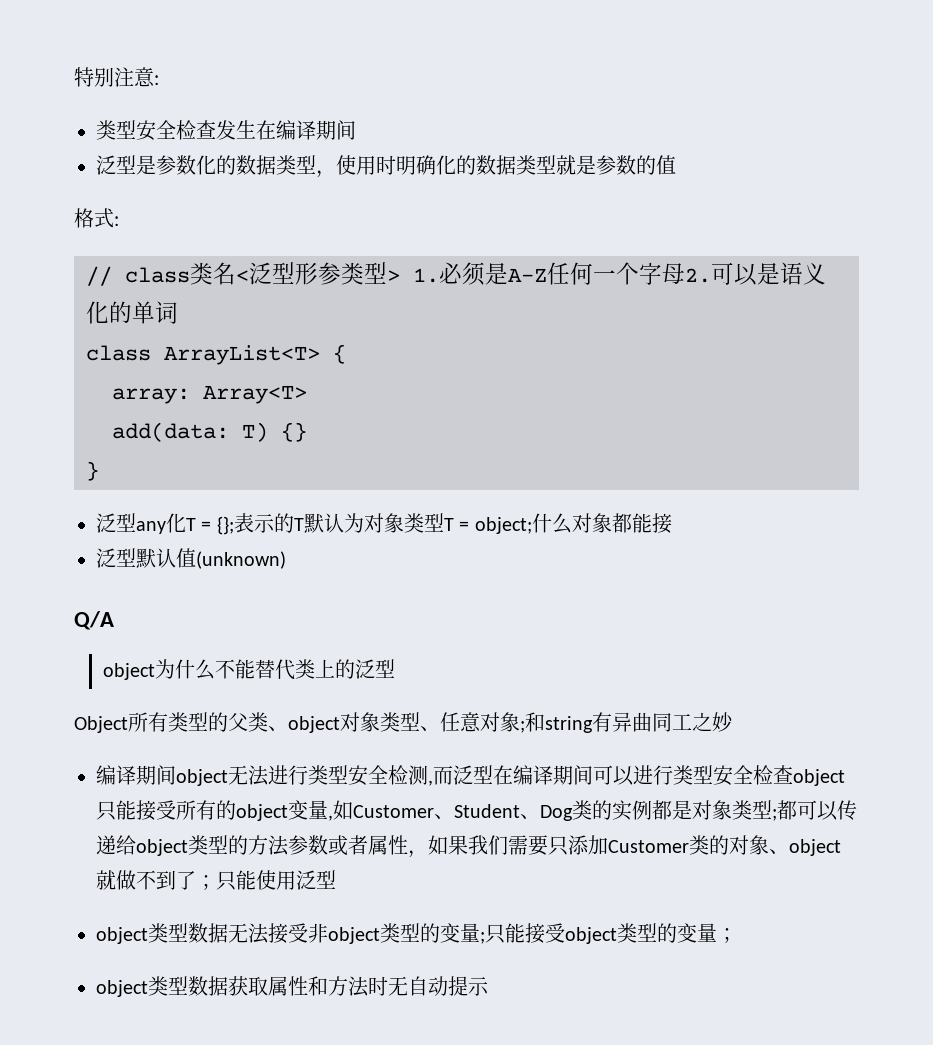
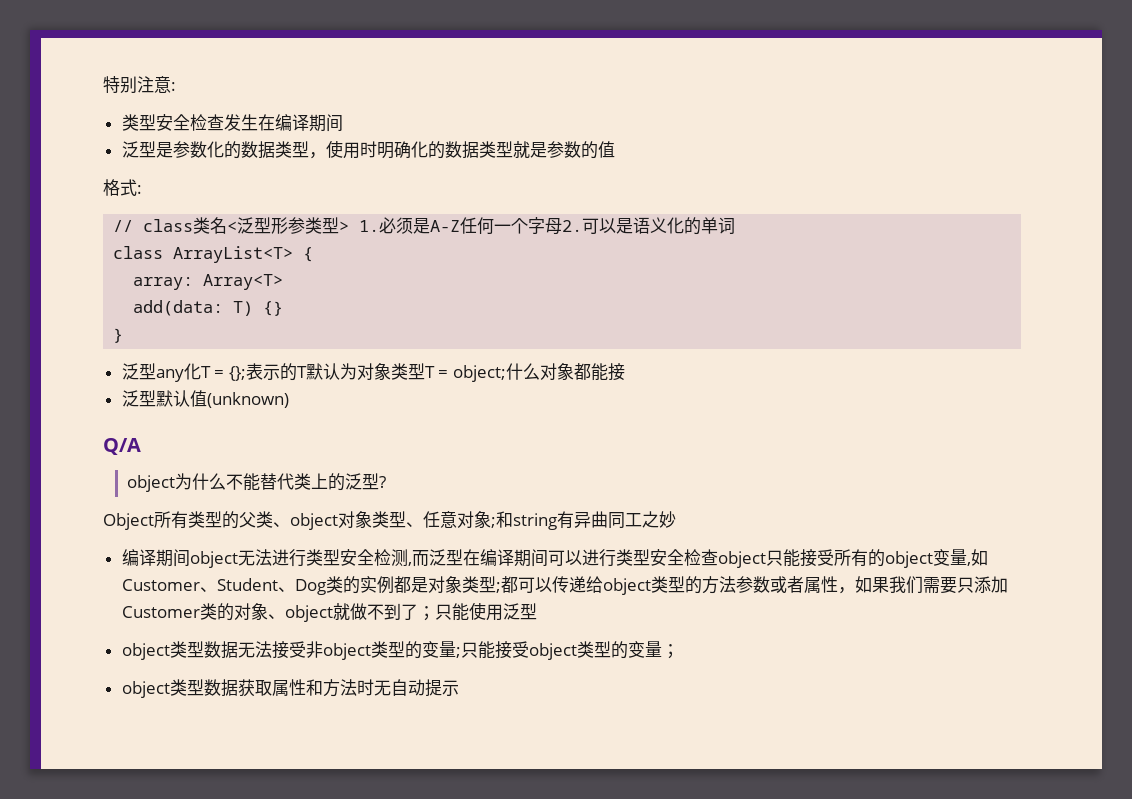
- object为什么不能替代类上的泛型
+ object为什么不能替代类上的泛型?

